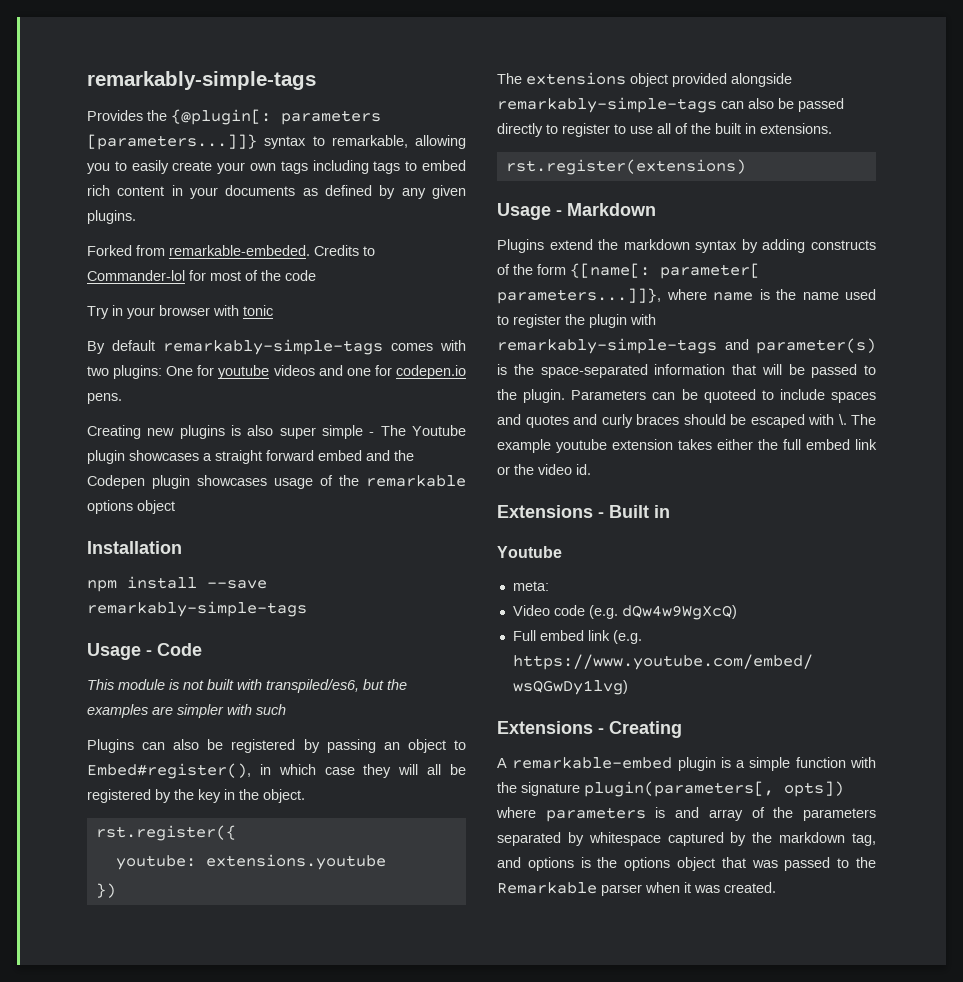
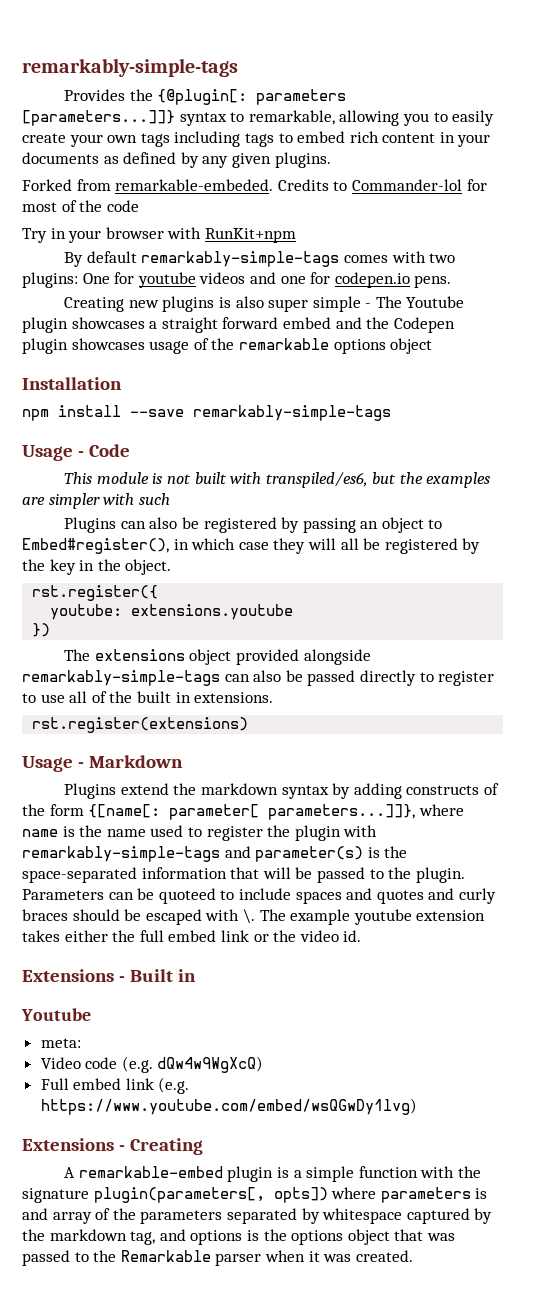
- Try in your browser with tonic
+ Try in your browser with RunKit+npm

